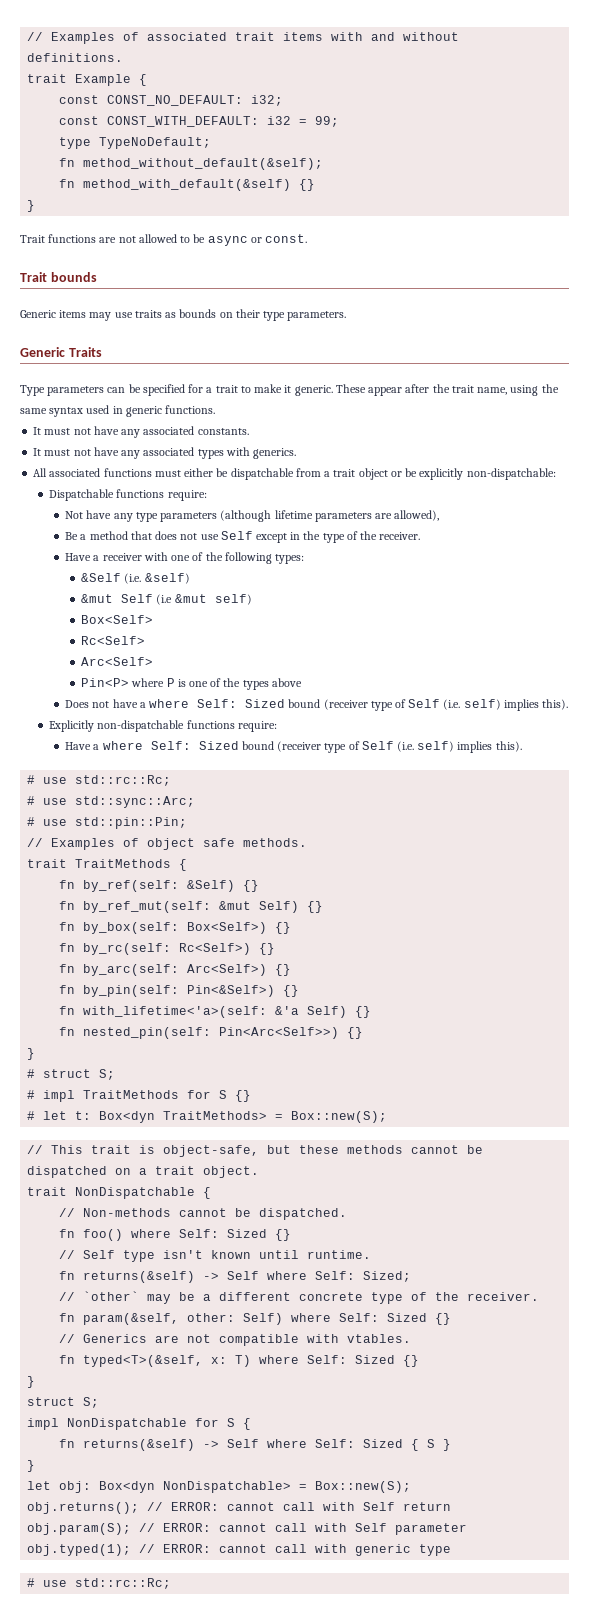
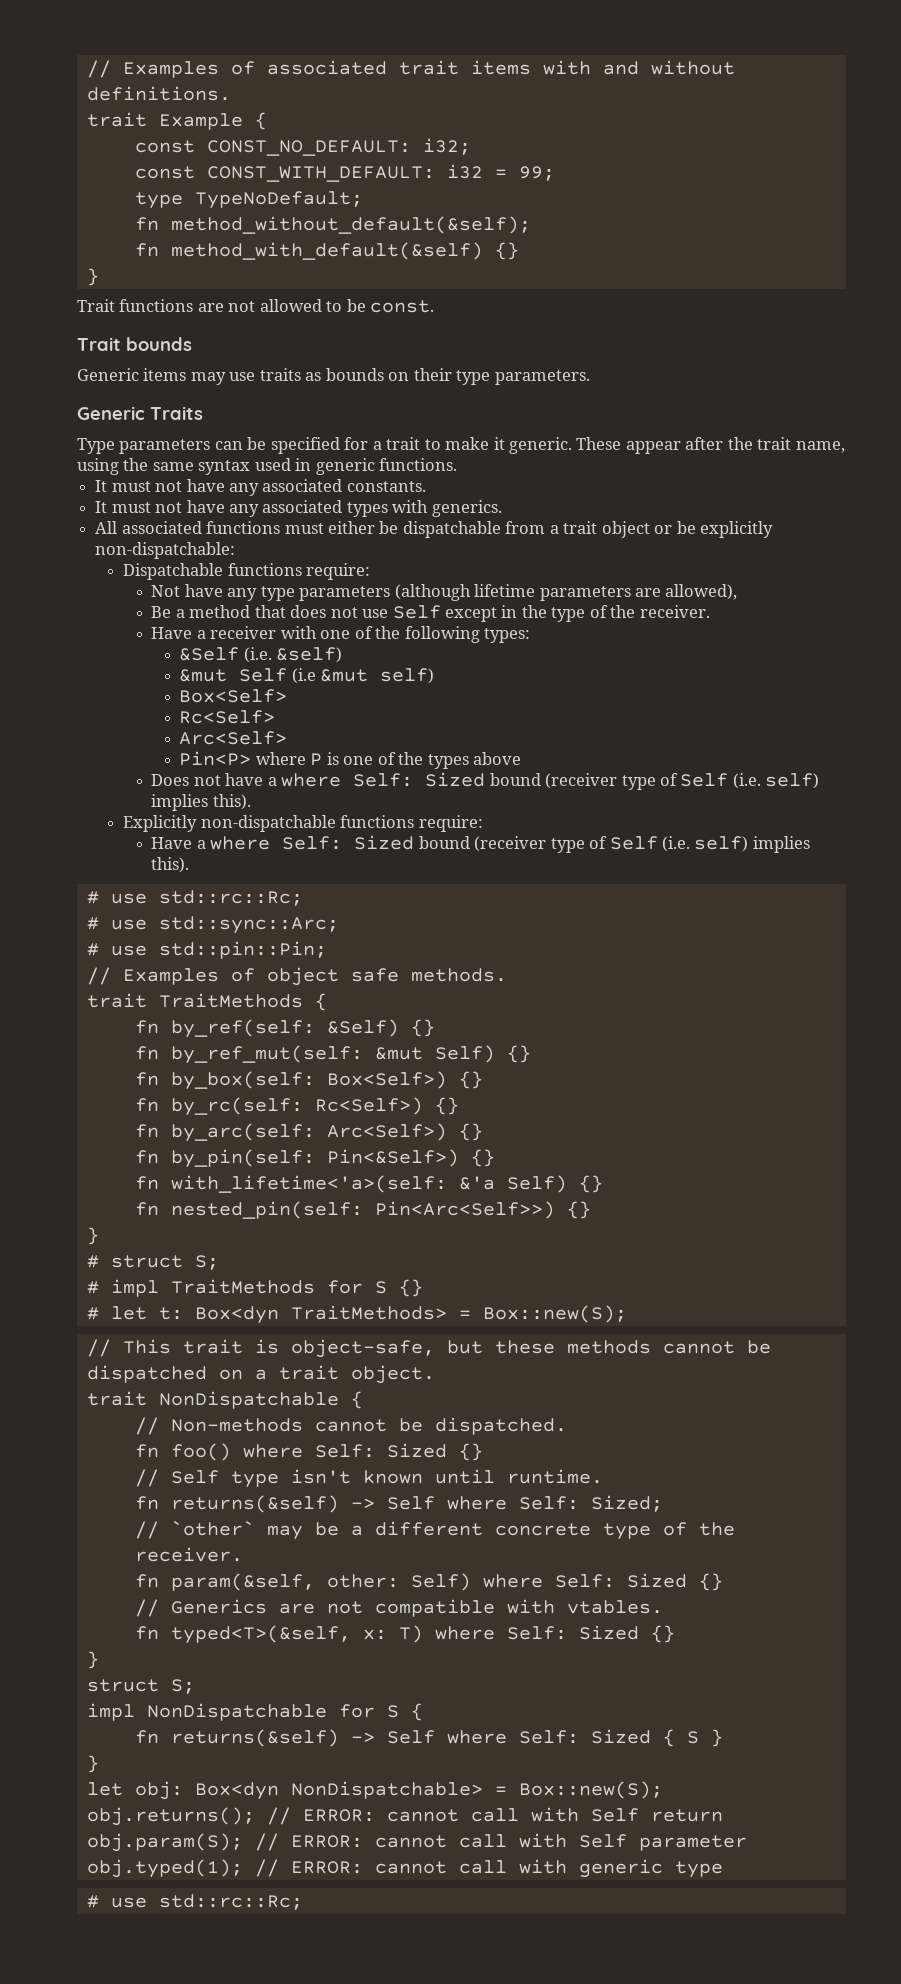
- Trait functions are not allowed to be async or const.
+ Trait functions are not allowed to be const.

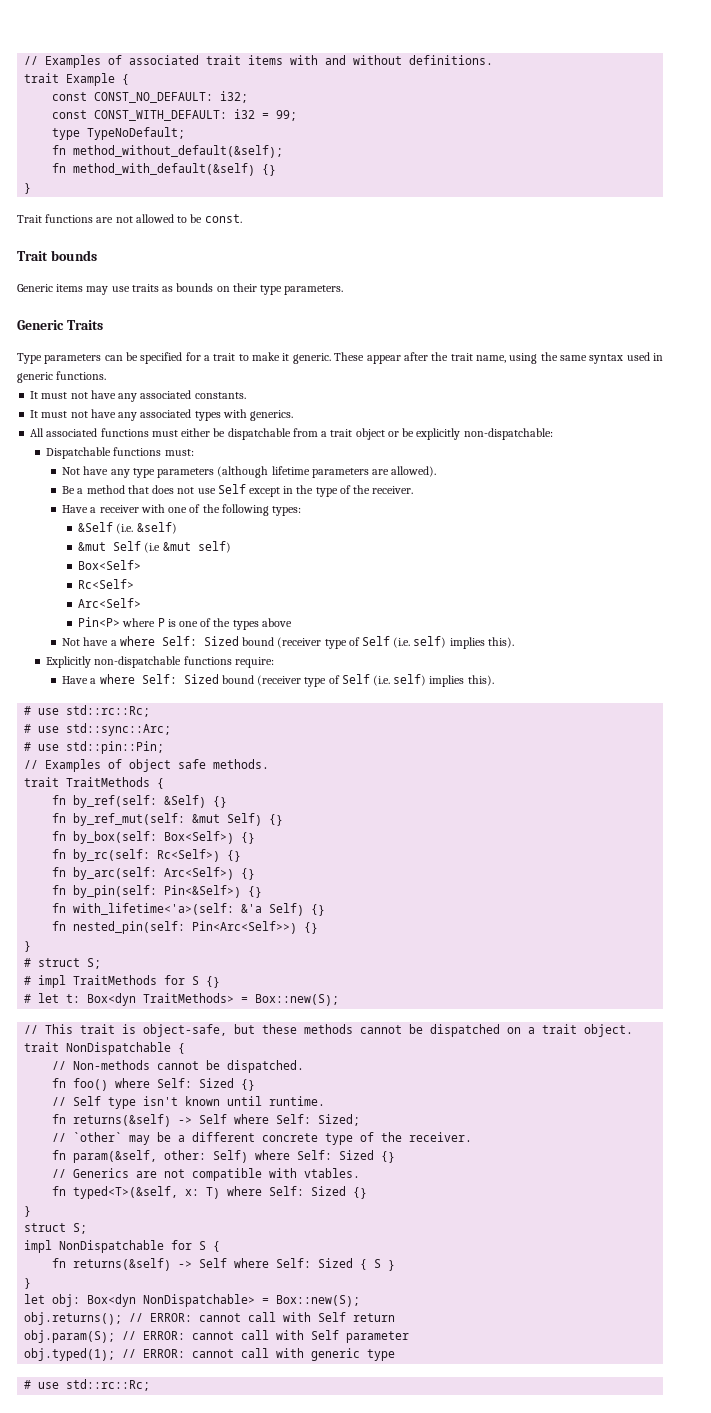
- Dispatchable functions require:
+ Dispatchable functions must:
- Not have any type parameters (although lifetime parameters are allowed),
+ Not have any type parameters (although lifetime parameters are allowed).
- Does not have a where Self: Sized bound (receiver type of Self (i.e. self) implies this).
+ Not have a where Self: Sized bound (receiver type of Self (i.e. self) implies this).

